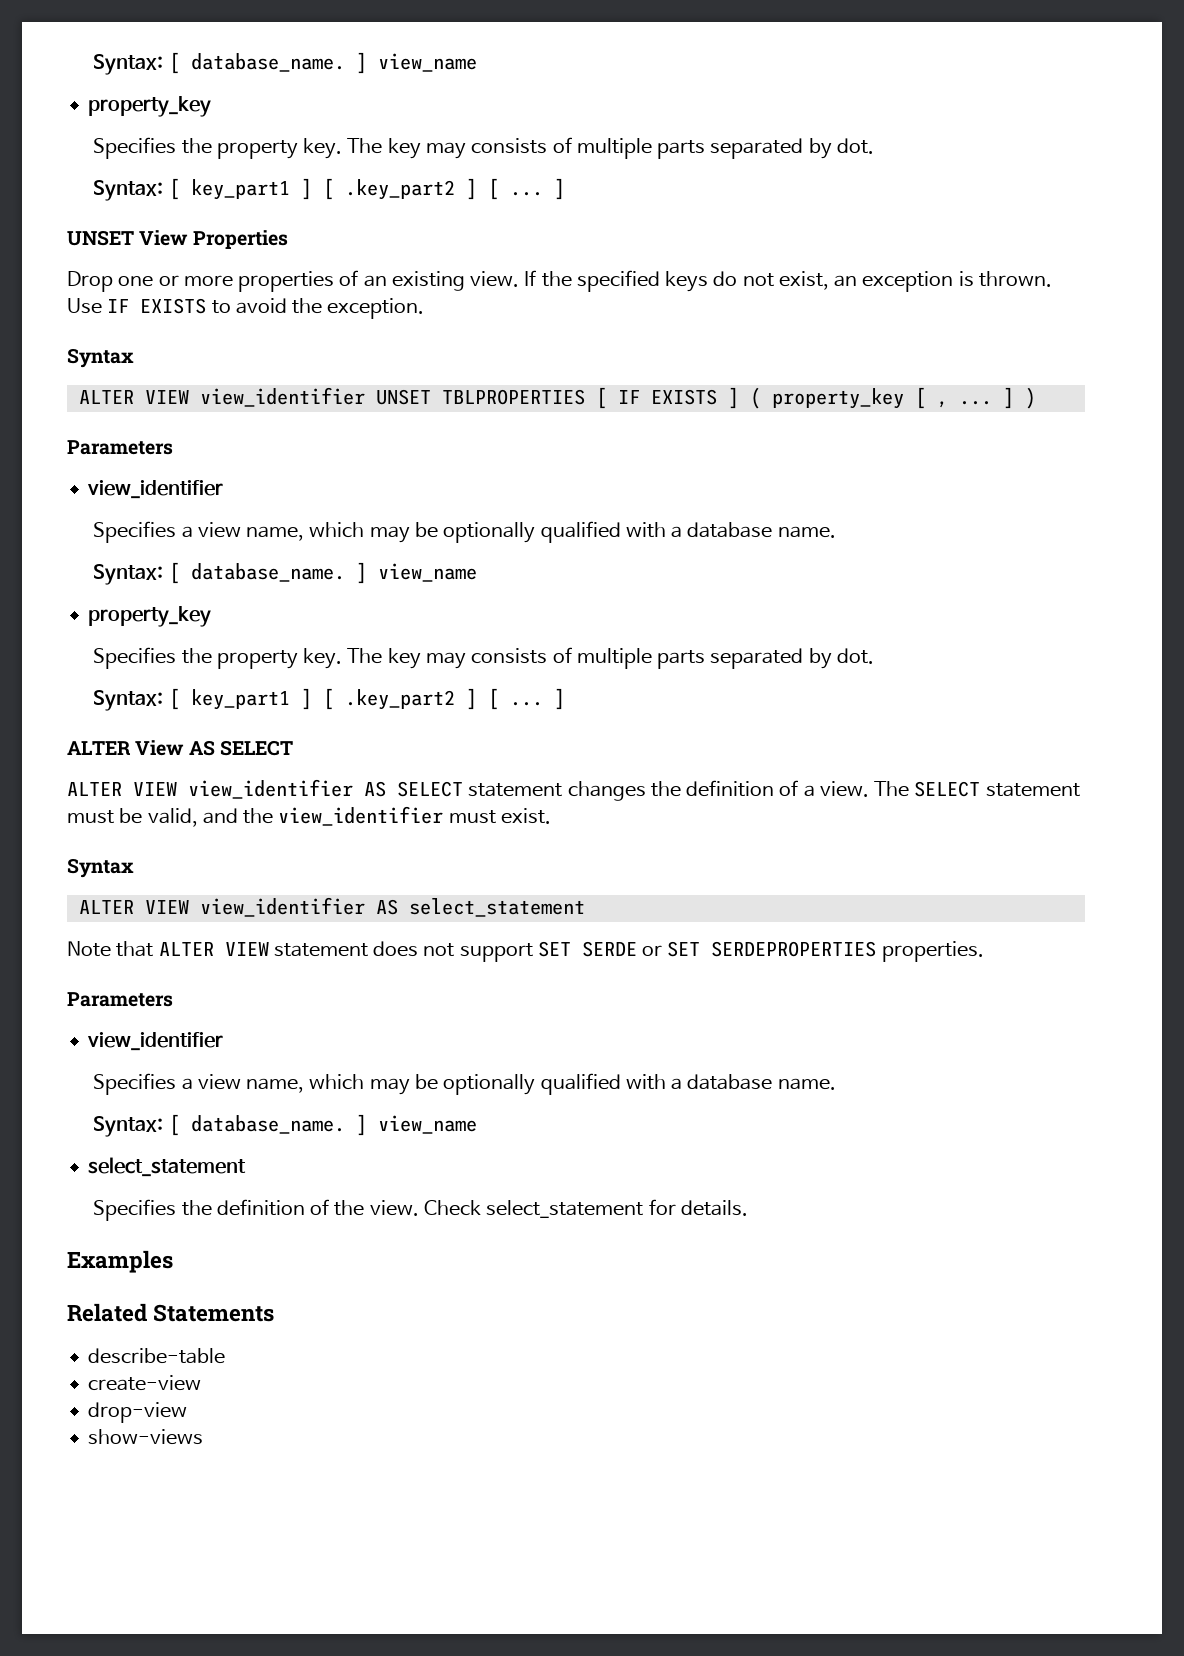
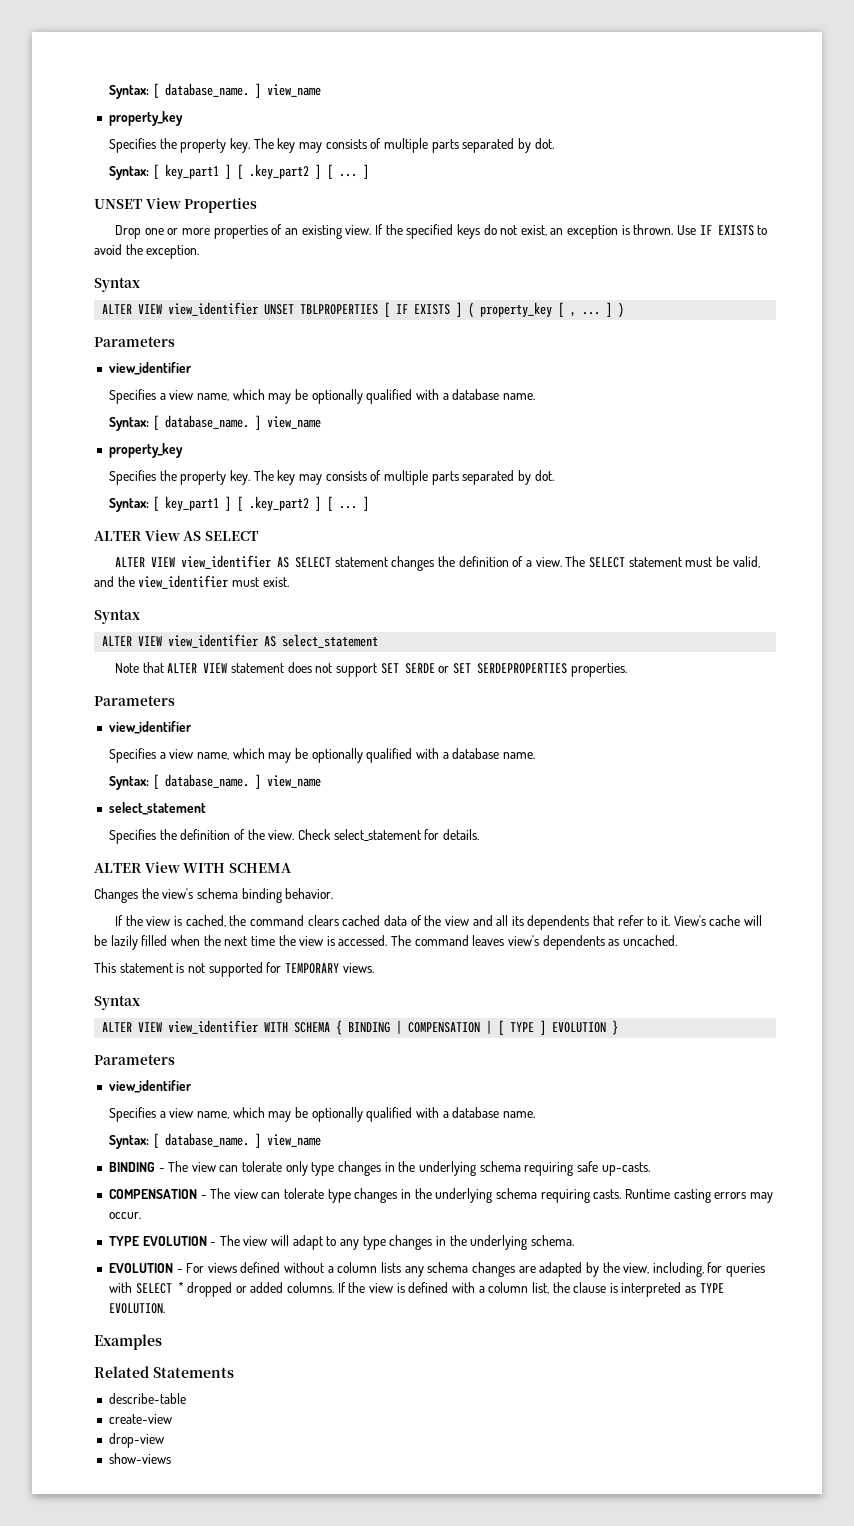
+ ALTER View WITH SCHEMA
+ Changes the view's schema binding behavior.
+ If the view is cached, the command clears cached data of the view and all its dependents that refer to it. View's cache will be lazily filled when the next time the view is accessed. The command leaves view's dependents as uncached.
+ This statement is not supported for TEMPORARY views.
+ Syntax
+ ALTER VIEW view_identifier WITH SCHEMA { BINDING | COMPENSATION | [ TYPE ] EVOLUTION }
+ Parameters
+ view_identifier
+ Specifies a view name, which may be optionally qualified with a database name.
+ Syntax: [ database_name. ] view_name
+ BINDING - The view can tolerate only type changes in the underlying schema requiring safe up-casts.
+ COMPENSATION - The view can tolerate type changes in the underlying schema requiring casts. Runtime casting errors may occur.
+ TYPE EVOLUTION - The view will adapt to any type changes in the underlying schema.
+ EVOLUTION - For views defined without a column lists any schema changes are adapted by the view, including, for queries with SELECT * dropped or added columns. If the view is defined with a column list, the clause is interpreted as TYPE EVOLUTION.

